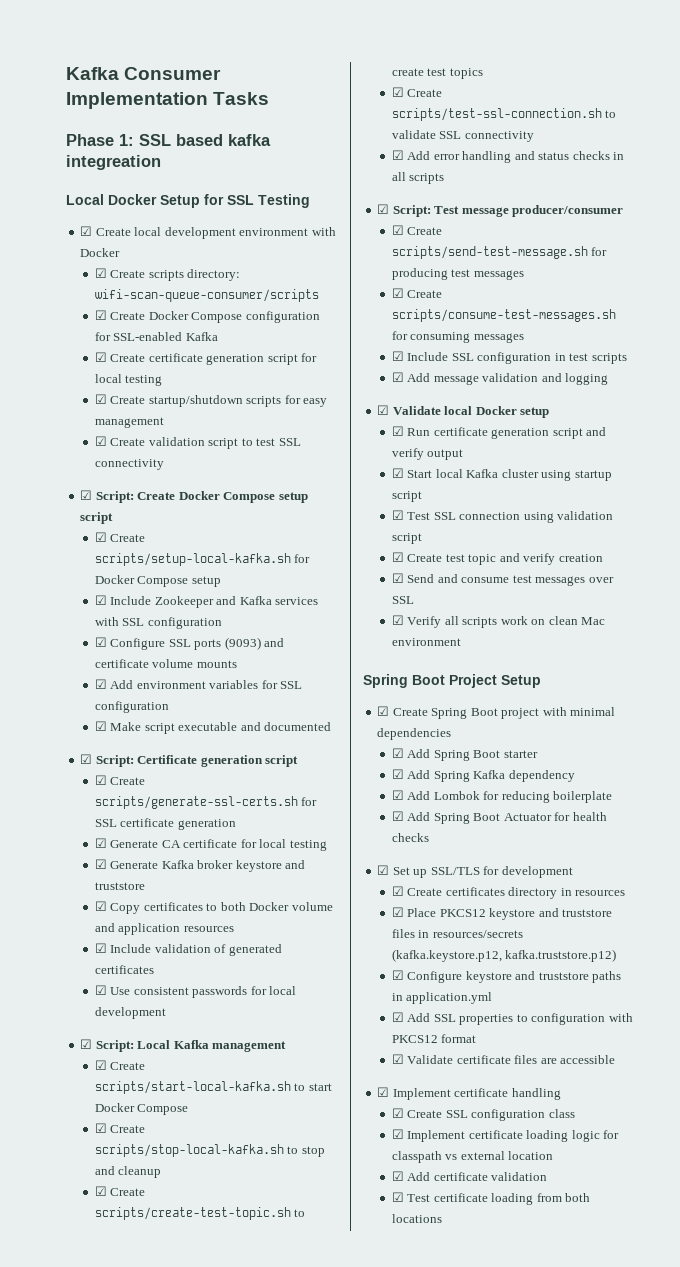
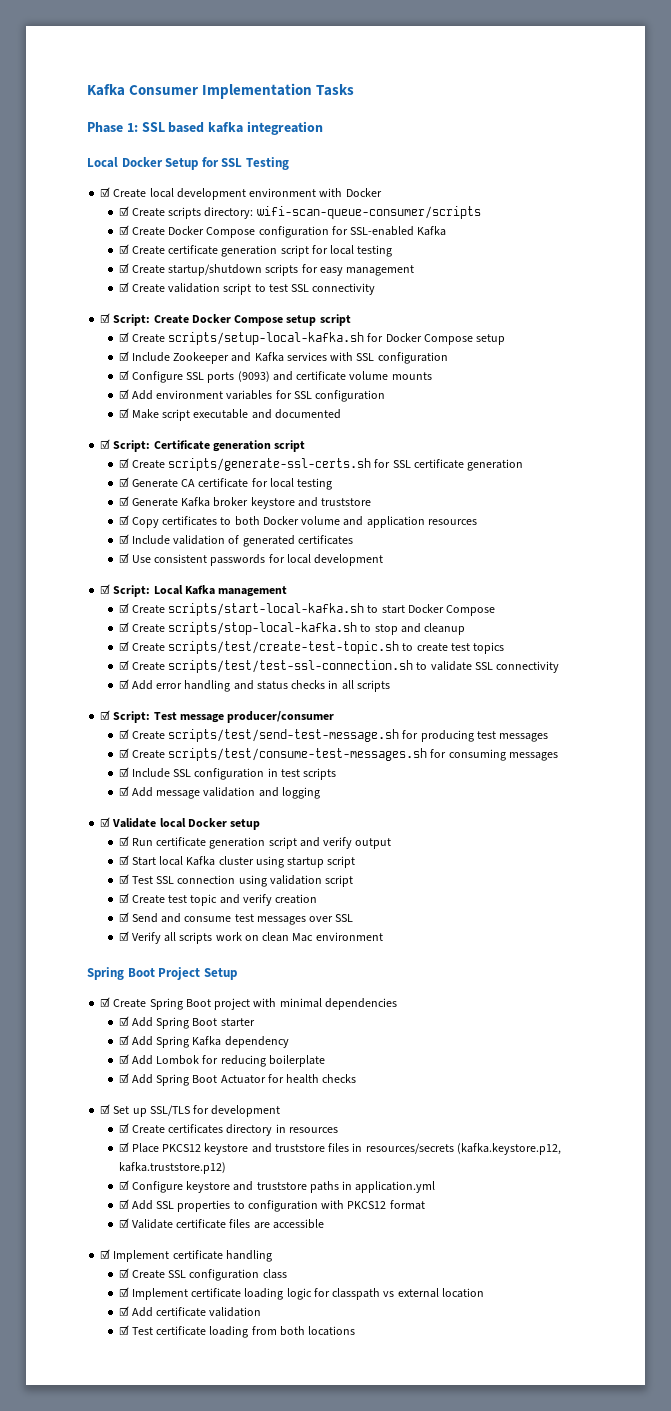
- ☑ Create scripts/create-test-topic.sh to create test topics
+ ☑ Create scripts/test/create-test-topic.sh to create test topics
- ☑ Create scripts/test-ssl-connection.sh to validate SSL connectivity
+ ☑ Create scripts/test/test-ssl-connection.sh to validate SSL connectivity
- ☑ Create scripts/send-test-message.sh for producing test messages
+ ☑ Create scripts/test/send-test-message.sh for producing test messages
- ☑ Create scripts/consume-test-messages.sh for consuming messages
+ ☑ Create scripts/test/consume-test-messages.sh for consuming messages

